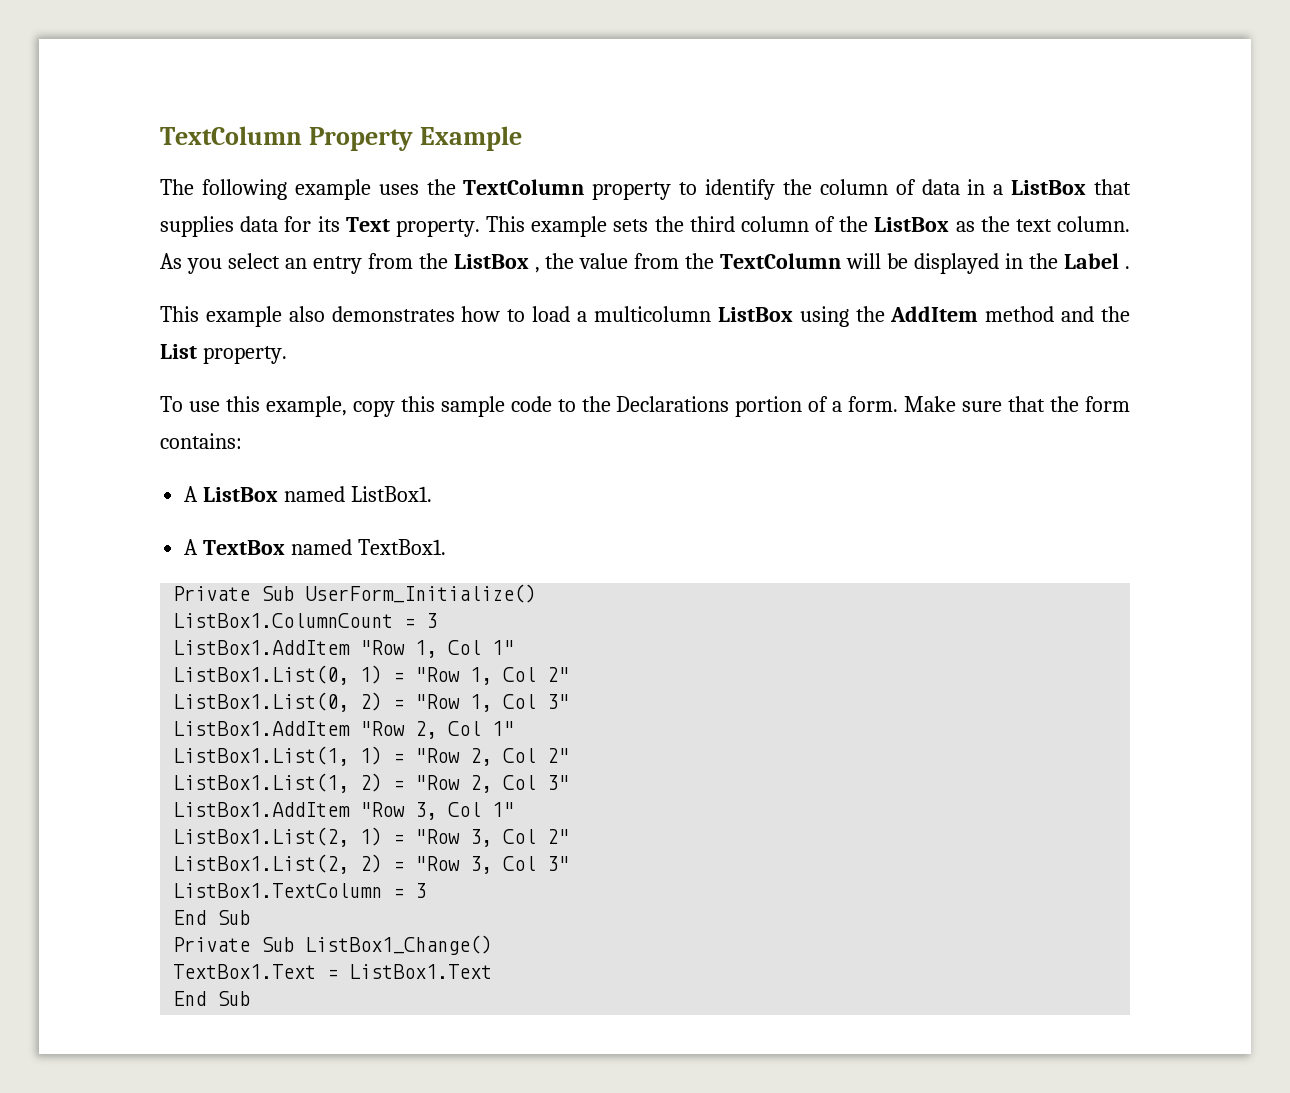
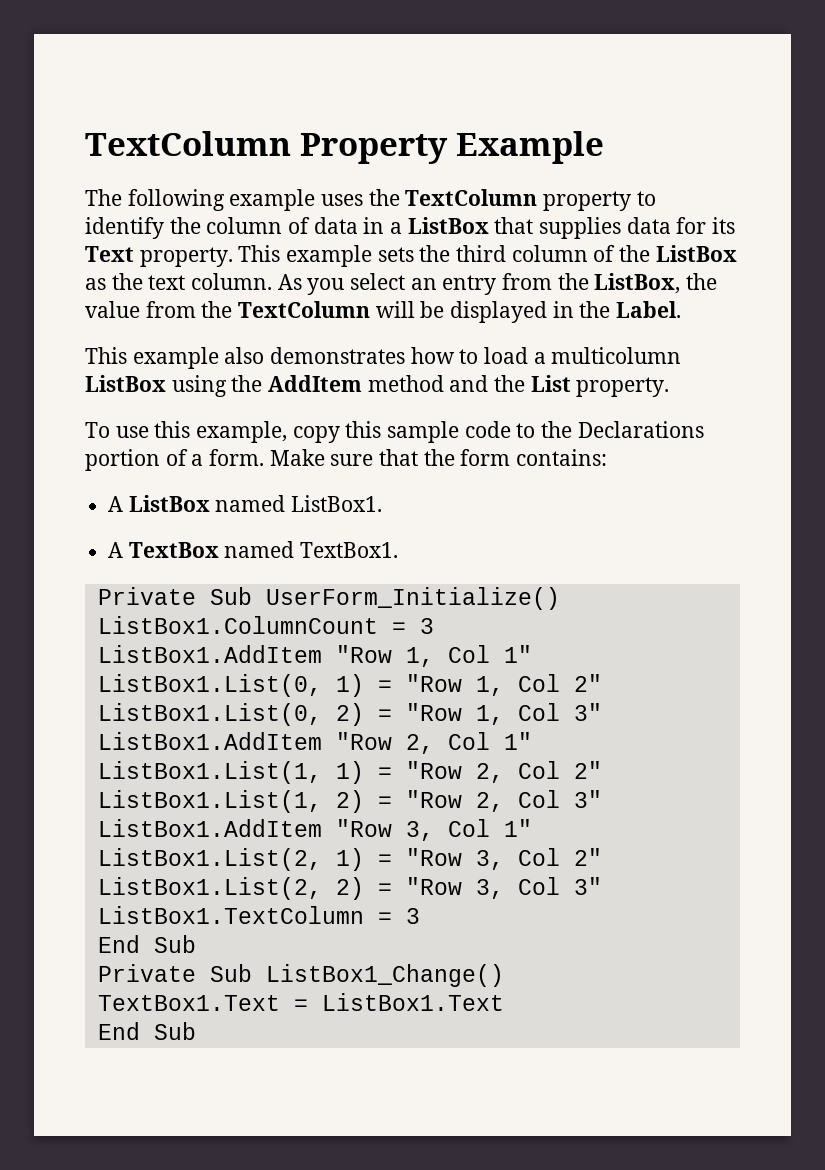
- As you select an entry from the ListBox , the value from the TextColumn will be displayed in the Label .
+ As you select an entry from the ListBox, the value from the TextColumn will be displayed in the Label.

